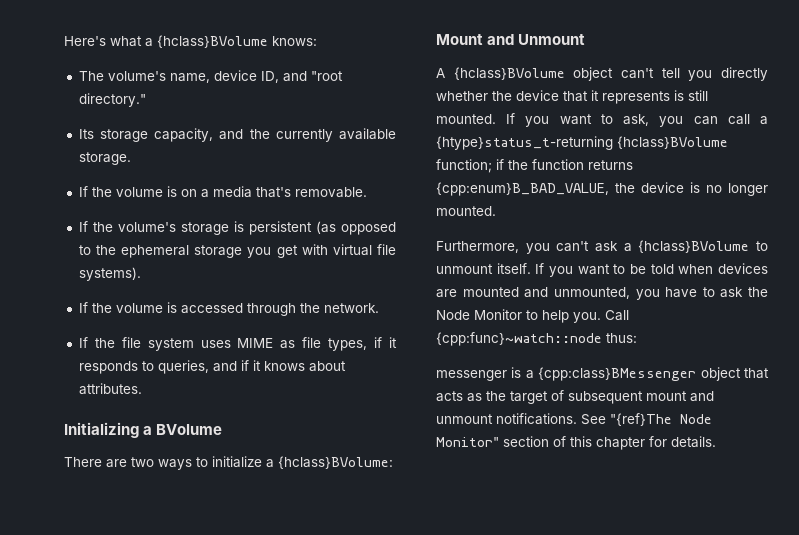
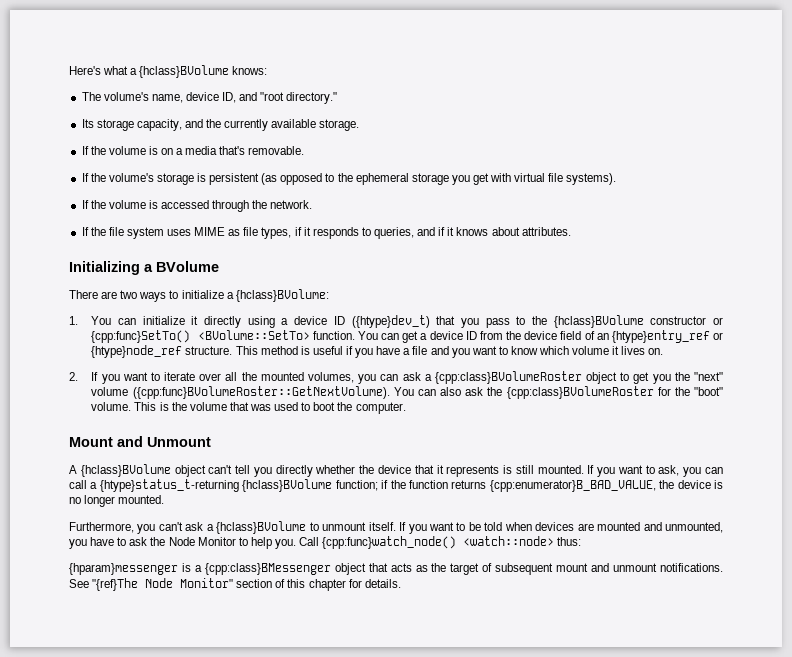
+ 1. You can initialize it directly using a device ID ({htype}dev_t) that you pass to the {hclass}BVolume constructor or {cpp:func}SetTo() <BVolume::SetTo> function. You can get a device ID from the device field of an {htype}entry_ref or {htype}node_ref structure. This method is useful if you have a file and you want to know which volume it lives on.
+ 2. If you want to iterate over all the mounted volumes, you can ask a {cpp:class}BVolumeRoster object to get you the "next" volume ({cpp:func}BVolumeRoster::GetNextVolume). You can also ask the {cpp:class}BVolumeRoster for the "boot" volume. This is the volume that was used to boot the computer.
- If you want to ask, you can call a {htype}status_t-returning {hclass}BVolume function; if the function returns {cpp:enum}B_BAD_VALUE, the device is no longer mounted.
+ If you want to ask, you can call a {htype}status_t-returning {hclass}BVolume function; if the function returns {cpp:enumerator}B_BAD_VALUE, the device is no longer mounted.
- Call {cpp:func}~watch::node thus:
+ Call {cpp:func}watch_node() <watch::node> thus:
- messenger is a {cpp:class}BMessenger object that acts as the target of subsequent mount and unmount notifications.
+ {hparam}messenger is a {cpp:class}BMessenger object that acts as the target of subsequent mount and unmount notifications.

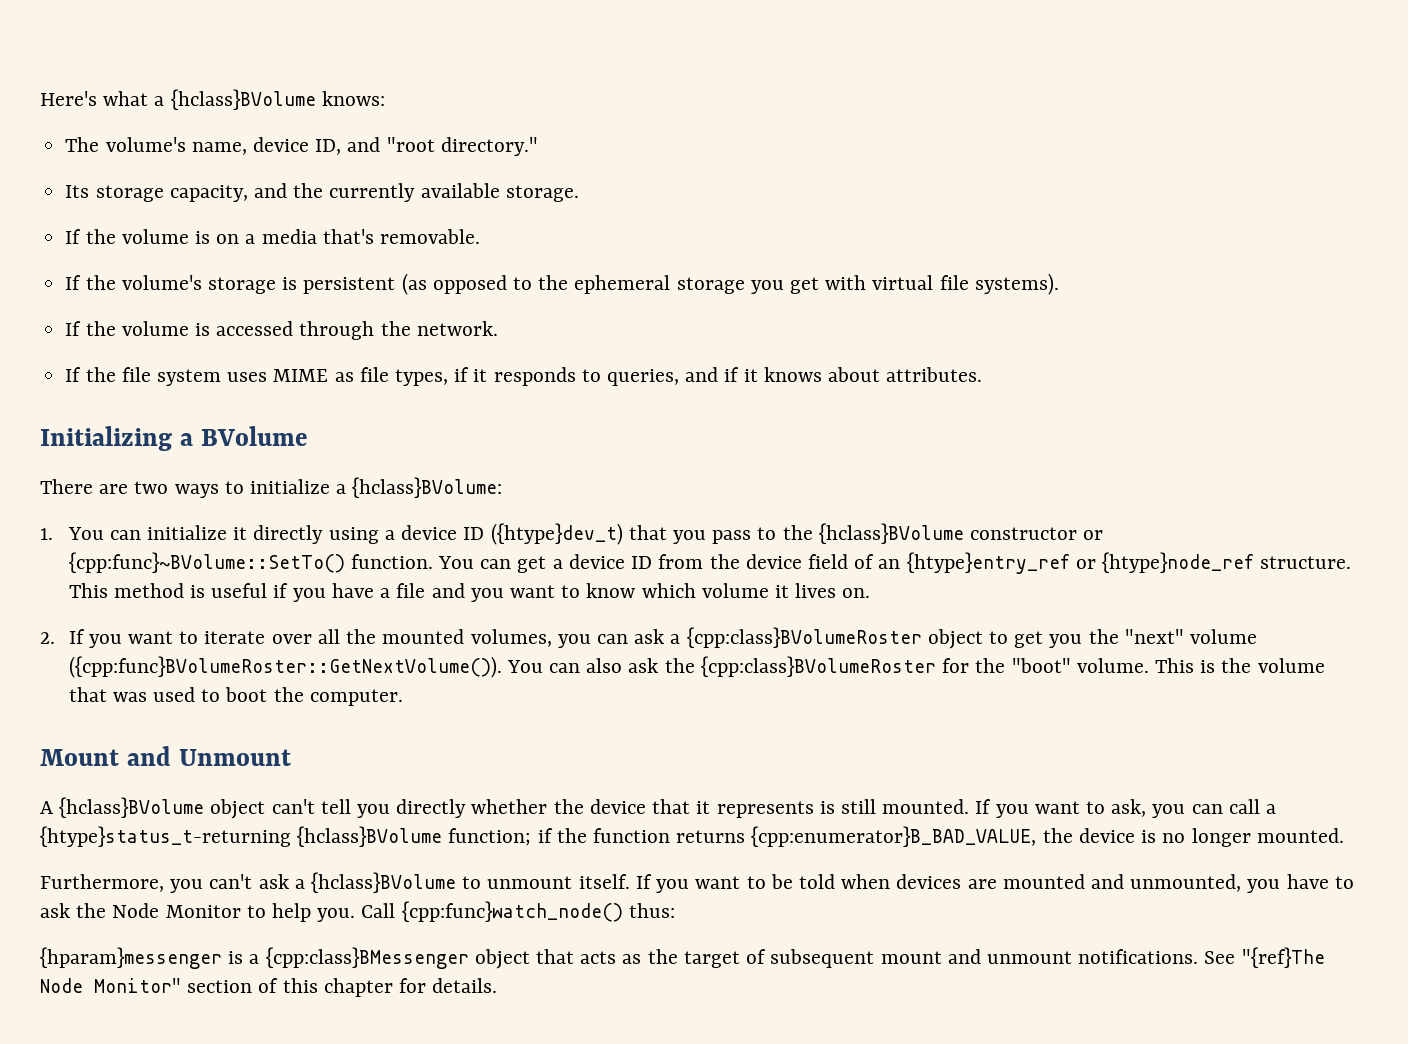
- 1. You can initialize it directly using a device ID ({htype}dev_t) that you pass to the {hclass}BVolume constructor or {cpp:func}SetTo() <BVolume::SetTo> function.
+ 1. You can initialize it directly using a device ID ({htype}dev_t) that you pass to the {hclass}BVolume constructor or {cpp:func}~BVolume::SetTo() function.
- 2. If you want to iterate over all the mounted volumes, you can ask a {cpp:class}BVolumeRoster object to get you the "next" volume ({cpp:func}BVolumeRoster::GetNextVolume).
+ 2. If you want to iterate over all the mounted volumes, you can ask a {cpp:class}BVolumeRoster object to get you the "next" volume ({cpp:func}BVolumeRoster::GetNextVolume()).
- Call {cpp:func}watch_node() <watch::node> thus:
+ Call {cpp:func}watch_node() thus:

